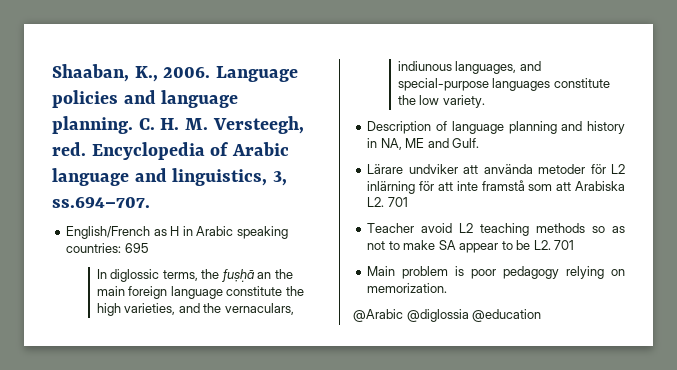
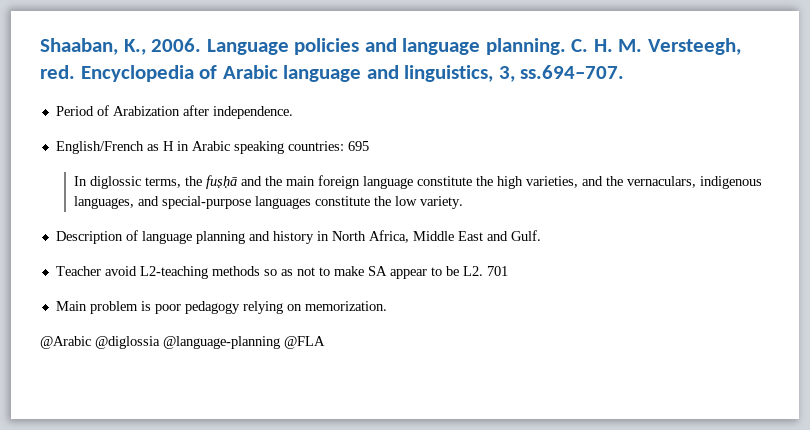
+ Period of Arabization after independence.
- In diglossic terms, the fuṣḥā an the main foreign language constitute the high varieties, and the vernaculars, indiunous languages, and special-purpose languages constitute the low variety.
+ In diglossic terms, the fuṣḥā and the main foreign language constitute the high varieties, and the vernaculars, indigenous languages, and special-purpose languages constitute the low variety.
- Description of language planning and history in NA, ME and Gulf.
- Lärare undviker att använda metoder för L2 inlärning för att inte framstå som att Arabiska L2. 701
+ Description of language planning and history in North Africa, Middle East and Gulf.
- Teacher avoid L2 teaching methods so as not to make SA appear to be L2. 701
+ Teacher avoid L2-teaching methods so as not to make SA appear to be L2. 701
- @Arabic @diglossia @education
+ @Arabic @diglossia @language-planning @FLA

